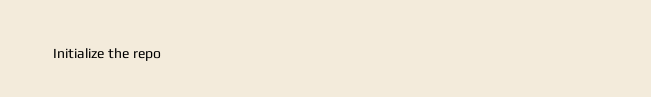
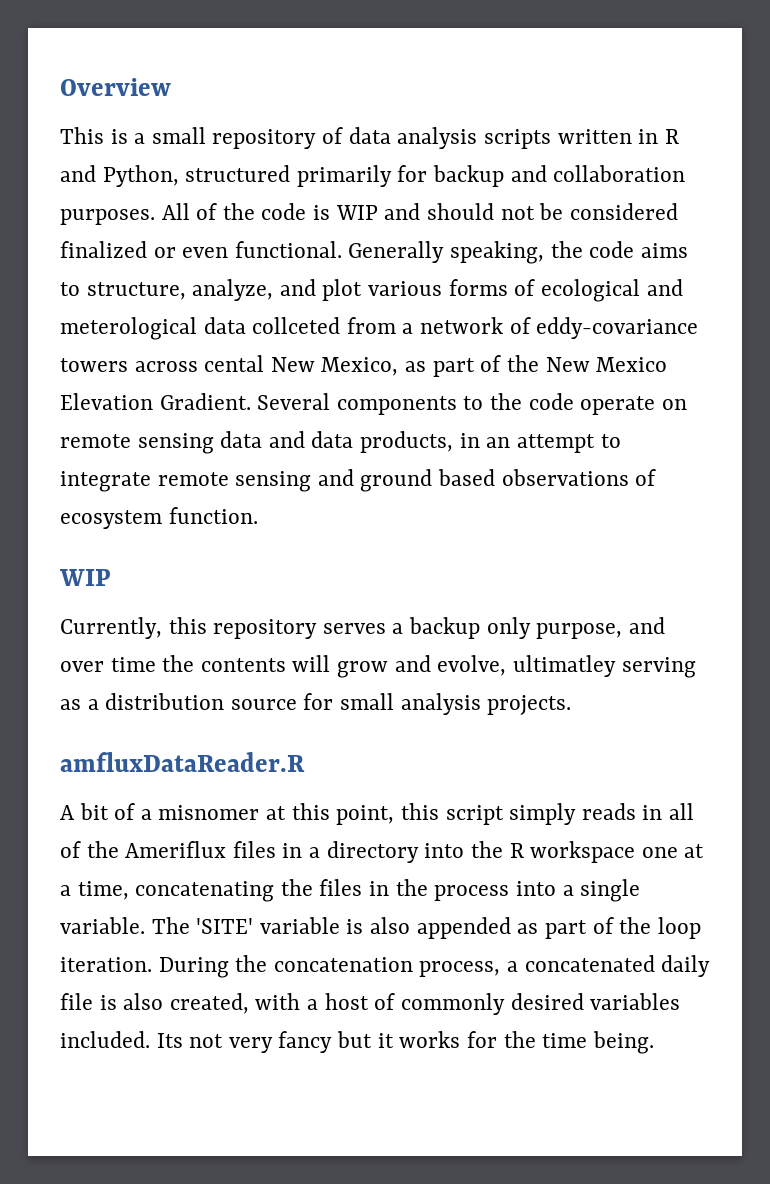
- Initialize the repo
+ Overview
+ This is a small repository of data analysis scripts written in R and Python, structured primarily for backup and collaboration purposes. All of the code is WIP and should not be considered finalized or even functional. Generally speaking, the code aims to structure, analyze, and plot various forms of ecological and meterological data collceted from a network of eddy-covariance towers across cental New Mexico, as part of the New Mexico Elevation Gradient. Several components to the code operate on remote sensing data and data products, in an attempt to integrate remote sensing and ground based observations of ecosystem function.
+ WIP
+ Currently, this repository serves a backup only purpose, and over time the contents will grow and evolve, ultimatley serving as a distribution source for small analysis projects.
+ amfluxDataReader.R
+ A bit of a misnomer at this point, this script simply reads in all of the Ameriflux files in a directory into the R workspace one at a time, concatenating the files in the process into a single variable. The 'SITE' variable is also appended as part of the loop iteration. During the concatenation process, a concatenated daily file is also created, with a host of commonly desired variables included. Its not very fancy but it works for the time being.

